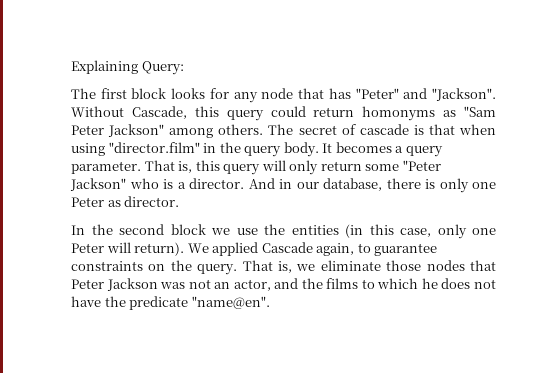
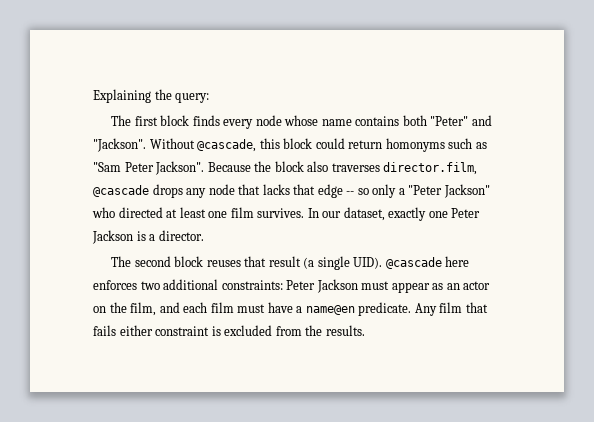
- Explaining Query:
+ Explaining the query:
- The first block looks for any node that has "Peter" and "Jackson".
+ The first block finds every node whose name contains both "Peter" and "Jackson".
- Without Cascade, this query could return homonyms as "Sam Peter Jackson" among others. The secret of cascade is that when using "director.film" in the query body. It becomes a query parameter. That is, this query will only return some "Peter Jackson" who is a director. And in our database, there is only one Peter as director.
- In the second block we use the entities (in this case, only one Peter will return). We applied Cascade again, to guarantee constraints on the query. That is, we eliminate those nodes that Peter Jackson was not an actor, and the films to which he does not have the predicate "name@en".
+ Without @cascade, this block could return homonyms such as "Sam Peter Jackson". Because the block also traverses director.film, @cascade drops any node that lacks that edge -- so only a "Peter Jackson" who directed at least one film survives. In our dataset, exactly one Peter Jackson is a director.
+ The second block reuses that result (a single UID). @cascade here enforces two additional constraints: Peter Jackson must appear as an actor on the film, and each film must have a name@en predicate. Any film that fails either constraint is excluded from the results.

